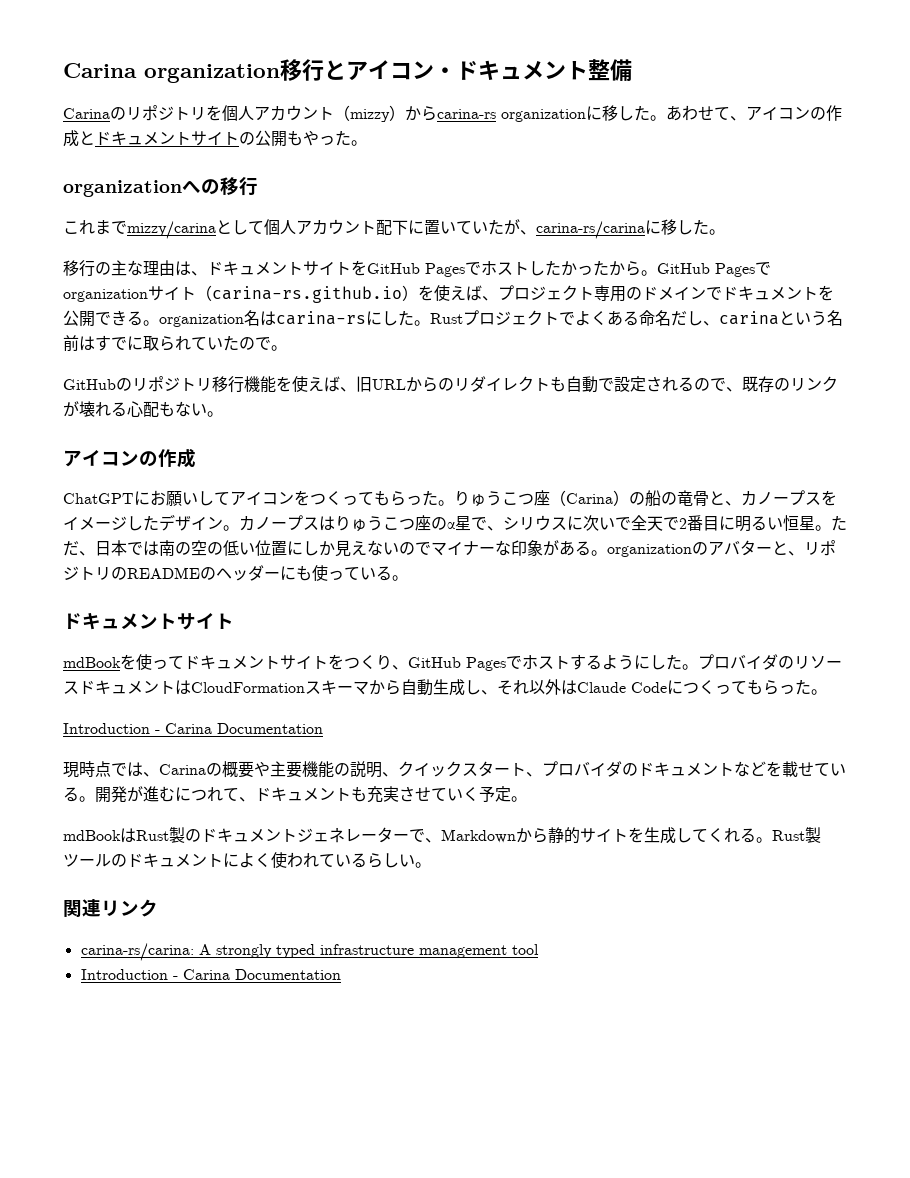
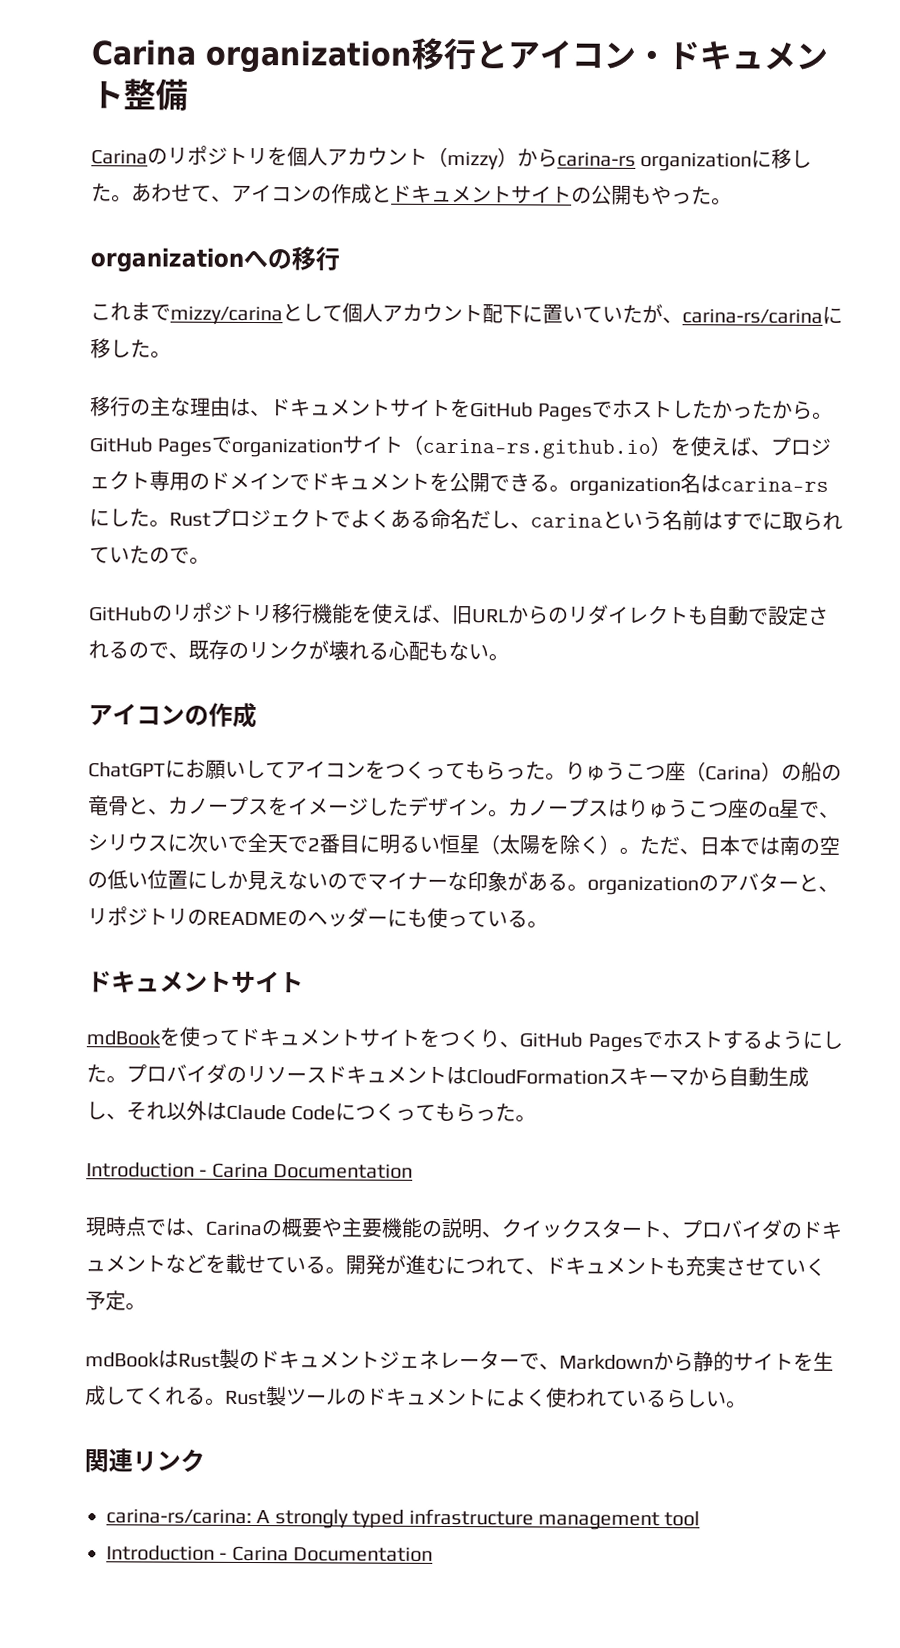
- カノープスはりゅうこつ座のα星で、シリウスに次いで全天で2番目に明るい恒星。
+ カノープスはりゅうこつ座のα星で、シリウスに次いで全天で2番目に明るい恒星（太陽を除く）。

